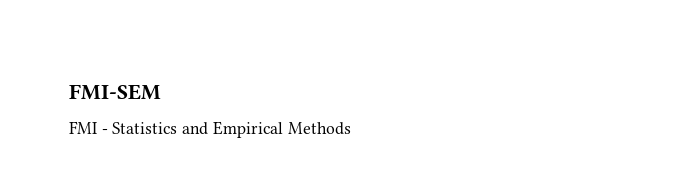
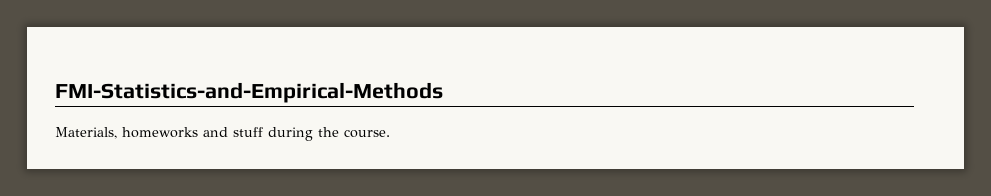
- FMI-SEM
- FMI - Statistics and Empirical Methods
+ FMI-Statistics-and-Empirical-Methods
+ Materials, homeworks and stuff during the course.

